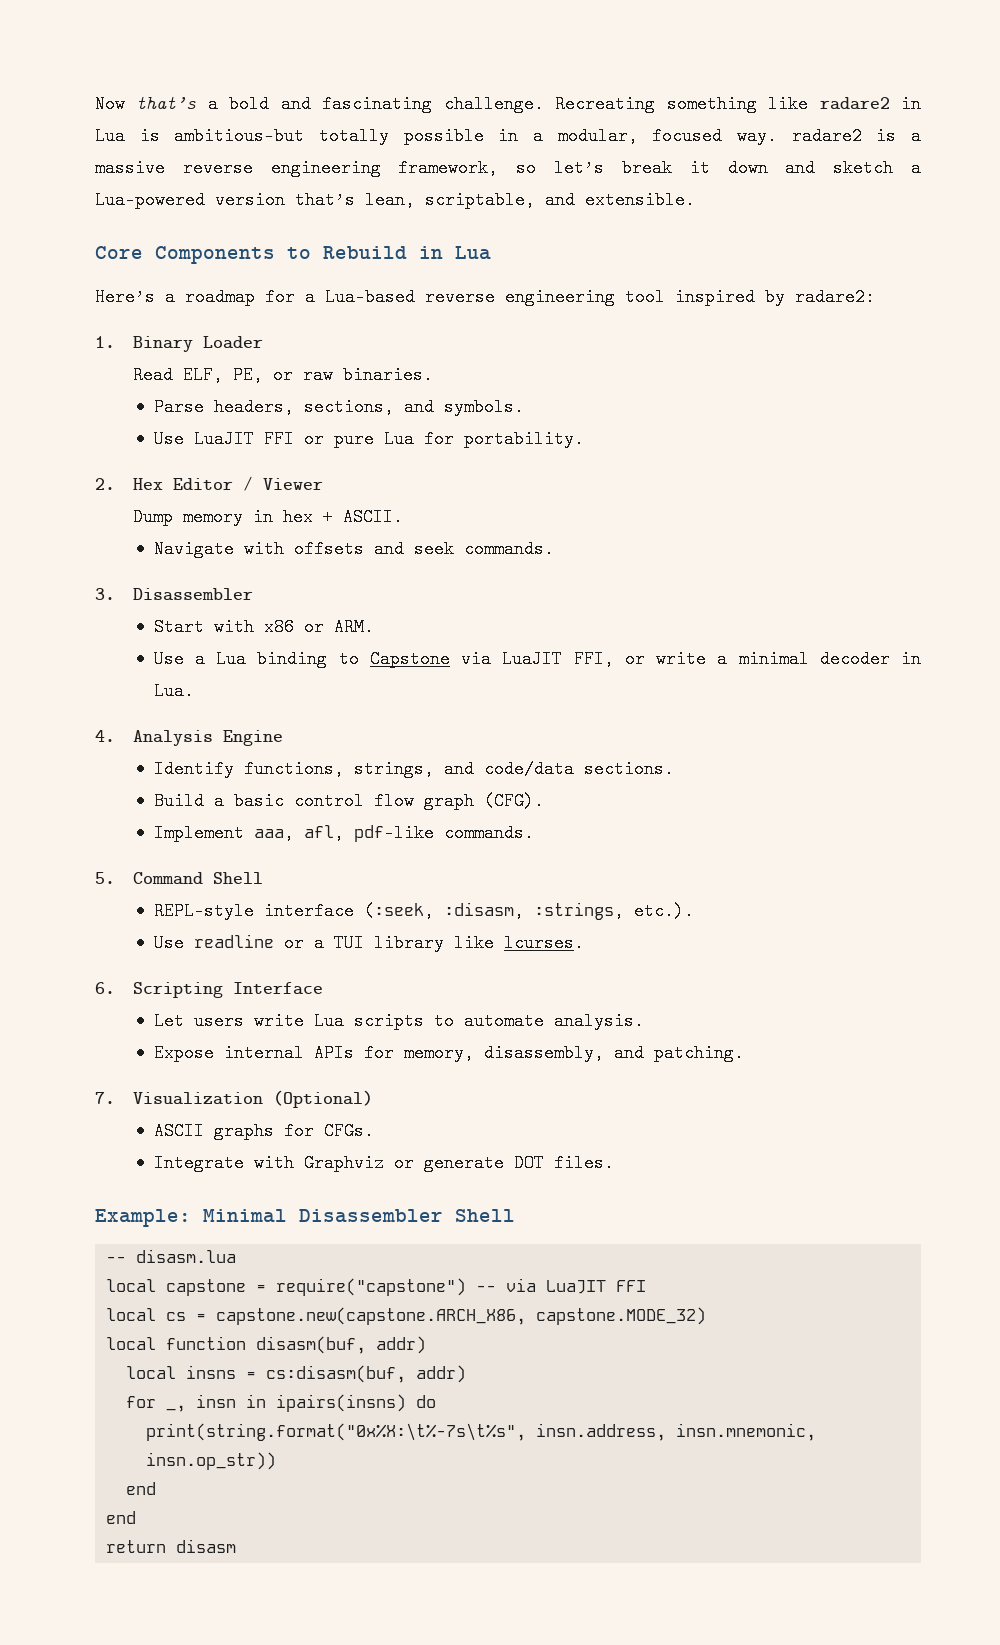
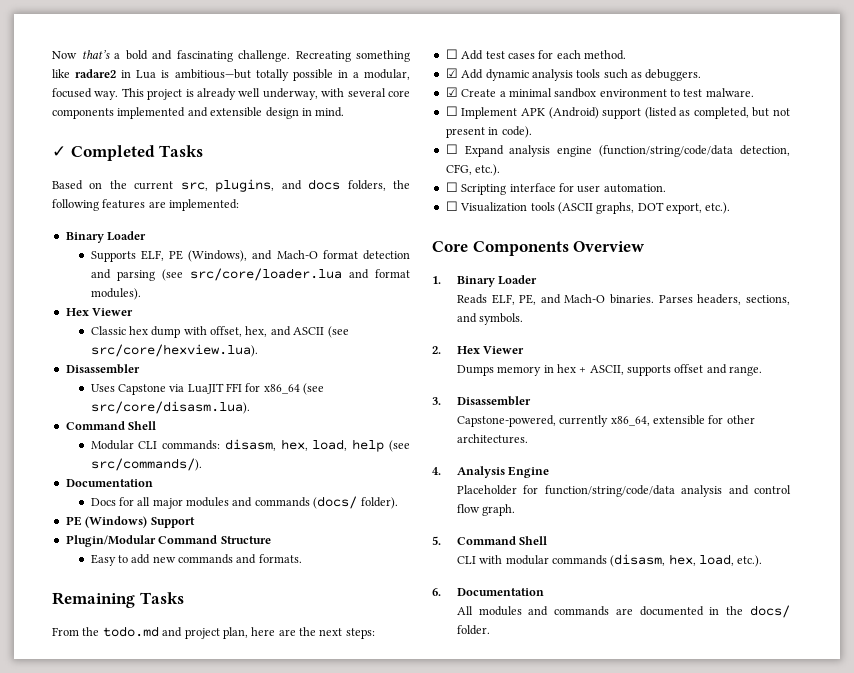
- Recreating something like radare2 in Lua is ambitious—but totally possible in a modular, focused way. radare2 is a massive reverse engineering framework, so let’s break it down and sketch a Lua-powered version that’s lean, scriptable, and extensible.
- Core Components to Rebuild in Lua
- Here’s a roadmap for a Lua-based reverse engineering tool inspired by radare2:
+ Recreating something like radare2 in Lua is ambitious—but totally possible in a modular, focused way. This project is already well underway, with several core components implemented and extensible design in mind.
+ ✓ Completed Tasks
+ Based on the current src, plugins, and docs folders, the following features are implemented:
+ Binary Loader
+ Supports ELF, PE (Windows), and Mach-O format detection and parsing (see src/core/loader.lua and format modules).
+ Hex Viewer
+ Classic hex dump with offset, hex, and ASCII (see src/core/hexview.lua).
+ Disassembler
+ Uses Capstone via LuaJIT FFI for x86_64 (see src/core/disasm.lua).
+ Command Shell
+ Modular CLI commands: disasm, hex, load, help (see src/commands/).
+ Documentation
+ Docs for all major modules and commands (docs/ folder).
+ PE (Windows) Support
+ Plugin/Modular Command Structure
+ Easy to add new commands and formats.
+ Remaining Tasks
+ From the todo.md and project plan, here are the next steps:
+ ☐ Add test cases for each method.
+ ☑ Add dynamic analysis tools such as debuggers.
+ ☑ Create a minimal sandbox environment to test malware.
+ ☐ Implement APK (Android) support (listed as completed, but not present in code).
+ ☐ Expand analysis engine (function/string/code/data detection, CFG, etc.).
+ ☐ Scripting interface for user automation.
+ ☐ Visualization tools (ASCII graphs, DOT export, etc.).
+ Core Components Overview
- Read ELF, PE, or raw binaries.
- Parse headers, sections, and symbols.
+ Reads ELF, PE, and Mach-O binaries. Parses headers, sections, and symbols.
- Use LuaJIT FFI or pure Lua for portability.
- 2. Hex Editor / Viewer
- Dump memory in hex + ASCII.
- Navigate with offsets and seek commands.
+ 2. Hex Viewer
+ Dumps memory in hex + ASCII, supports offset and range.
  3. Disassembler
- Start with x86 or ARM.
- Use a Lua binding to Capstone via LuaJIT FFI, or write a minimal decoder in Lua.
+ Capstone-powered, currently x86_64, extensible for other architectures.
  4. Analysis Engine
- Identify functions, strings, and code/data sections.
- Build a basic control flow graph (CFG).
- Implement aaa, afl, pdf-like commands.
+ Placeholder for function/string/code/data analysis and control flow graph.
  5. Command Shell
- REPL-style interface (:seek, :disasm, :strings, etc.).
- Use readline or a TUI library like lcurses.
- 6. Scripting Interface
- Let users write Lua scripts to automate analysis.
- Expose internal APIs for memory, disassembly, and patching.
- 7. Visualization (Optional)
- ASCII graphs for CFGs.
- Integrate with Graphviz or generate DOT files.
- Example: Minimal Disassembler Shell
- -- disasm.lua
- local capstone = require("capstone") -- via LuaJIT FFI
- local cs = capstone.new(capstone.ARCH_X86, capstone.MODE_32)
- local function disasm(buf, addr)
- local insns = cs:disasm(buf, addr)
- for _, insn in ipairs(insns) do
- print(string.format("0x%X:\t%-7s\t%s", insn.address, insn.mnemonic, insn.op_str))
- end
- end
- return disasm
+ CLI with modular commands (disasm, hex, load, etc.).
+ 6. Documentation
+ All modules and commands are documented in the docs/ folder.

